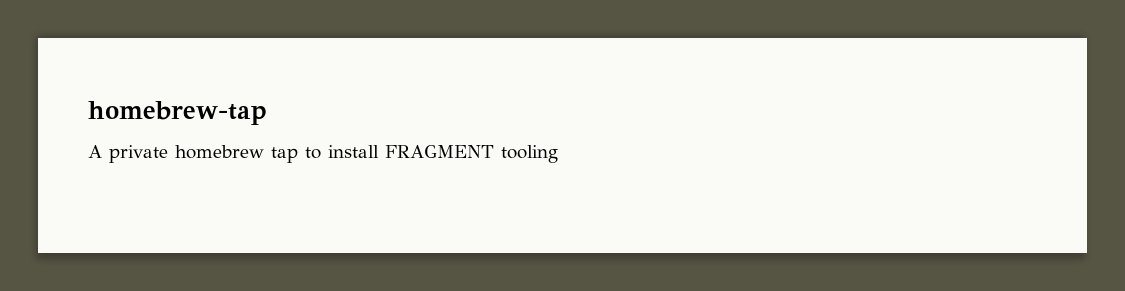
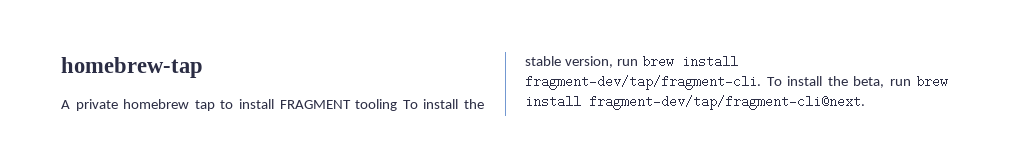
- A private homebrew tap to install FRAGMENT tooling
+ A private homebrew tap to install FRAGMENT tooling To install the stable version, run brew install fragment-dev/tap/fragment-cli. To install the beta, run brew install fragment-dev/tap/fragment-cli@next.

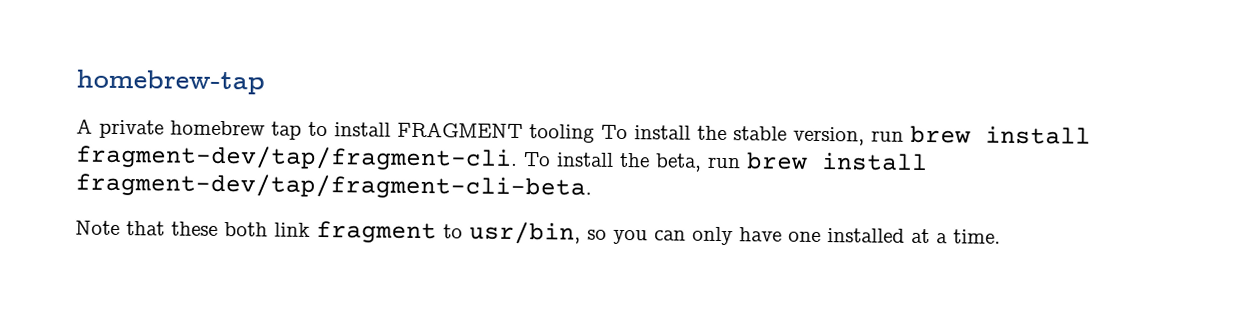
- To install the beta, run brew install fragment-dev/tap/fragment-cli@next.
+ To install the beta, run brew install fragment-dev/tap/fragment-cli-beta.
+ Note that these both link fragment to usr/bin, so you can only have one installed at a time.

